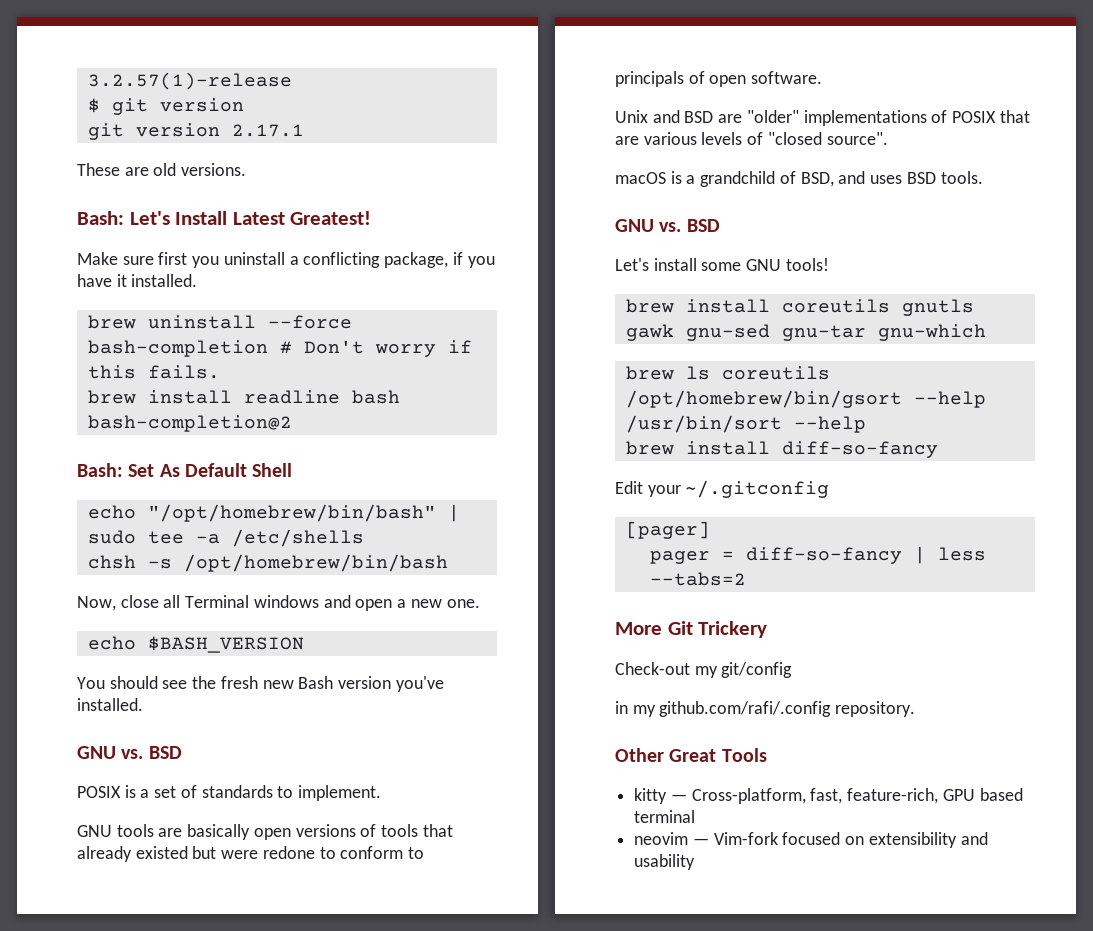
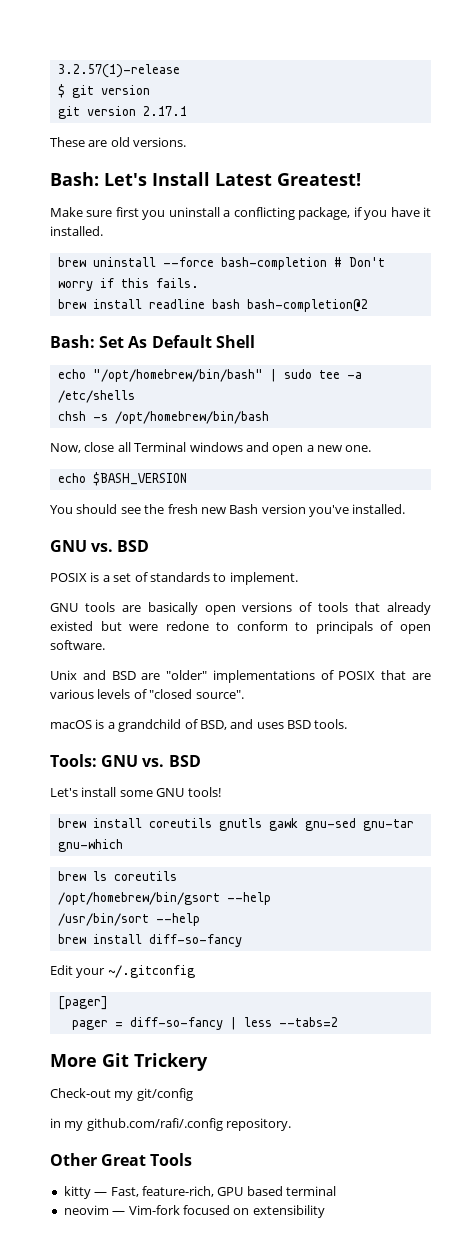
  macOS is a grandchild of BSD, and uses BSD tools.
- GNU vs. BSD
+ Tools: GNU vs. BSD
- kitty — Cross-platform, fast, feature-rich, GPU based terminal
+ kitty — Fast, feature-rich, GPU based terminal
- neovim — Vim-fork focused on extensibility and usability
+ neovim — Vim-fork focused on extensibility

